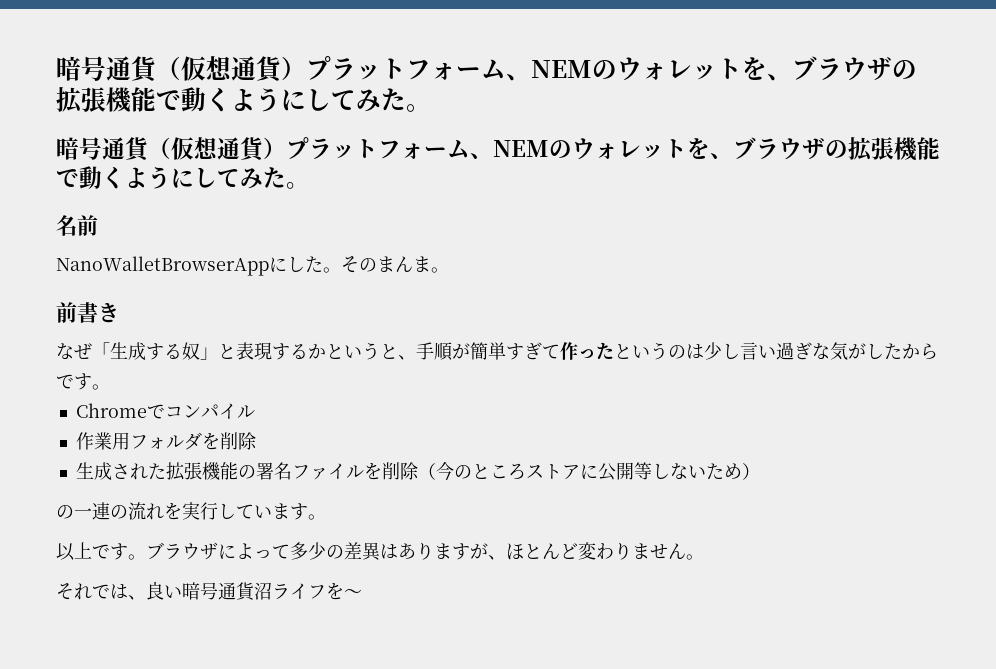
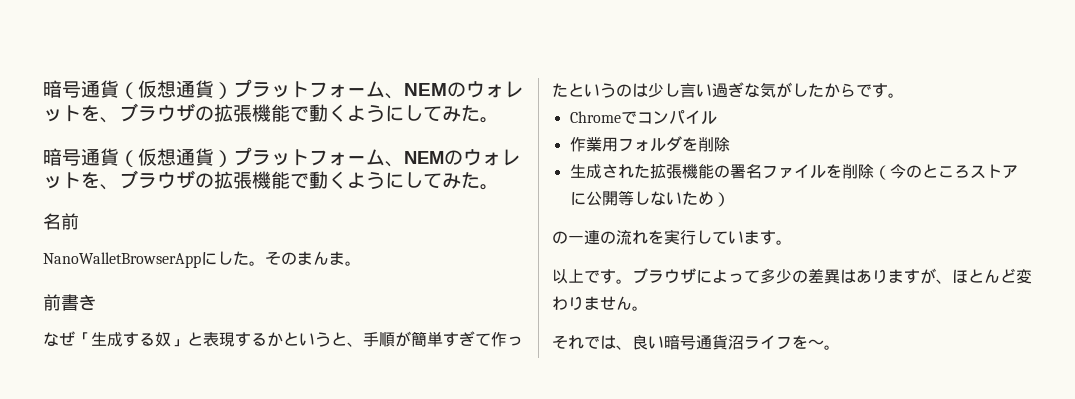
- それでは、良い暗号通貨沼ライフを〜
+ それでは、良い暗号通貨沼ライフを〜。

